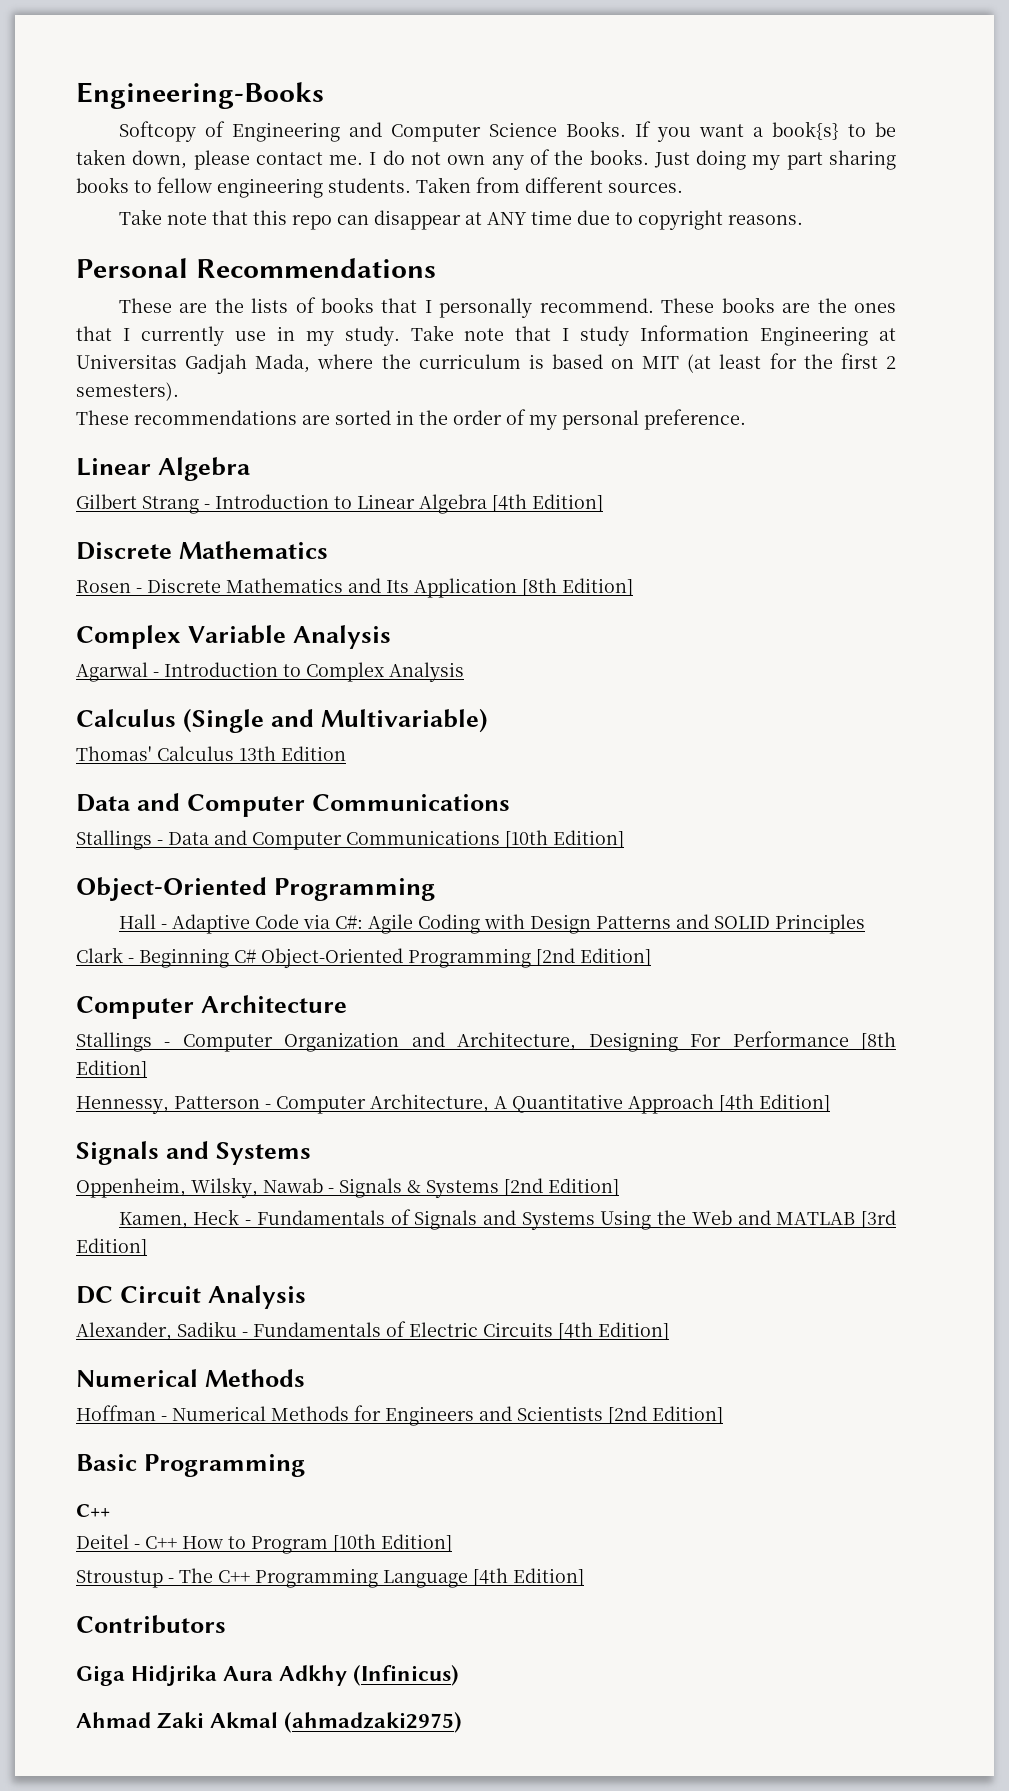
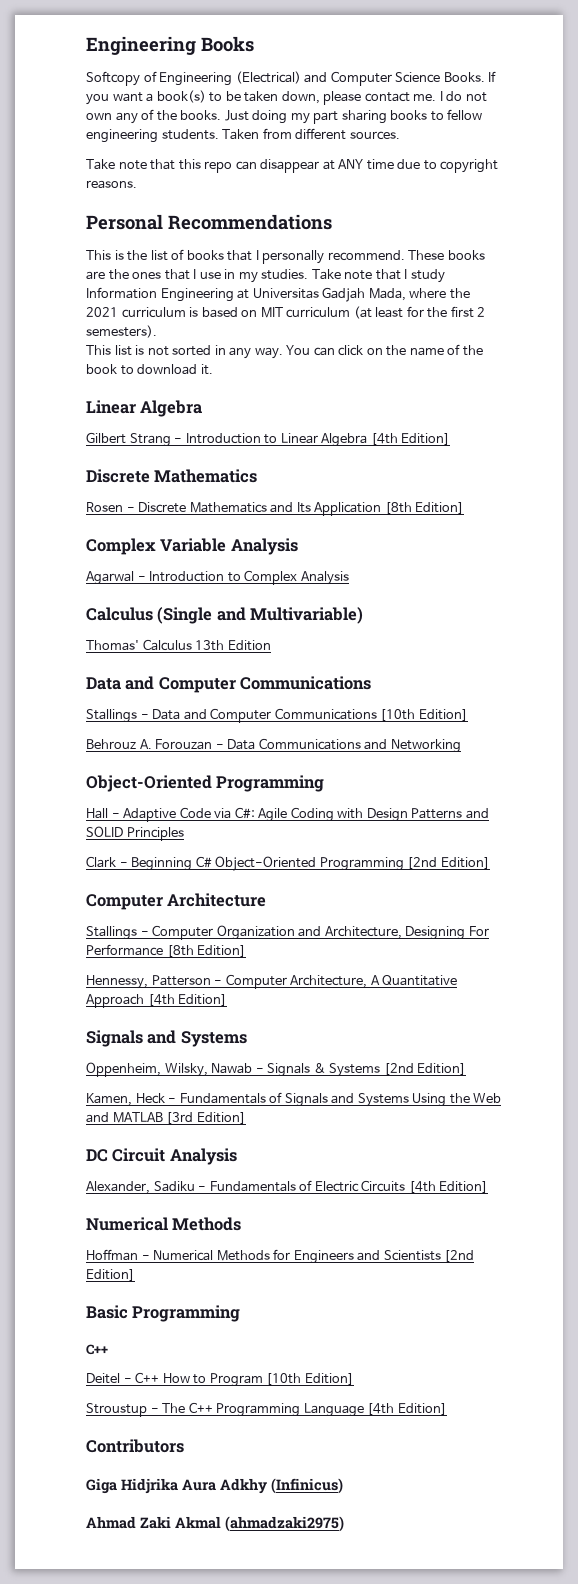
- Engineering-Books
+ Engineering Books
- Softcopy of Engineering and Computer Science Books.
+ Softcopy of Engineering (Electrical) and Computer Science Books.
- If you want a book{s} to be taken down, please contact me.
+ If you want a book(s) to be taken down, please contact me.
- These are the lists of books that I personally recommend.
+ This is the list of books that I personally recommend.
- These books are the ones that I currently use in my study.
+ These books are the ones that I use in my studies.
- Take note that I study Information Engineering at Universitas Gadjah Mada, where the curriculum is based on MIT (at least for the first 2 semesters).
+ Take note that I study Information Engineering at Universitas Gadjah Mada, where the 2021 curriculum is based on MIT curriculum (at least for the first 2 semesters).
- These recommendations are sorted in the order of my personal preference.
+ This list is not sorted in any way. You can click on the name of the book to download it.
+ Behrouz A. Forouzan - Data Communications and Networking

